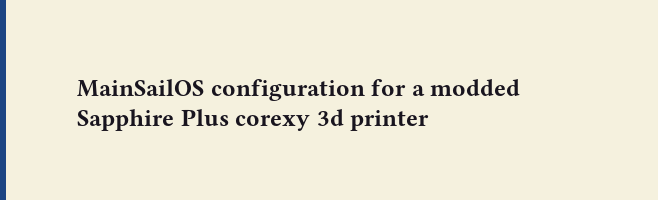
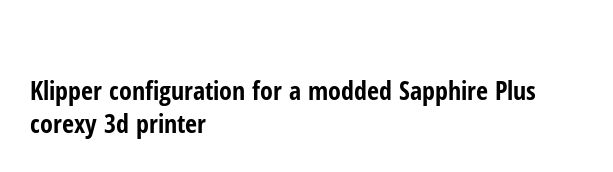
- MainSailOS configuration for a modded Sapphire Plus corexy 3d printer
+ Klipper configuration for a modded Sapphire Plus corexy 3d printer

